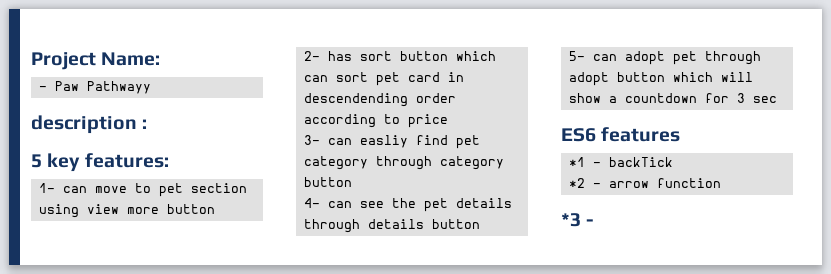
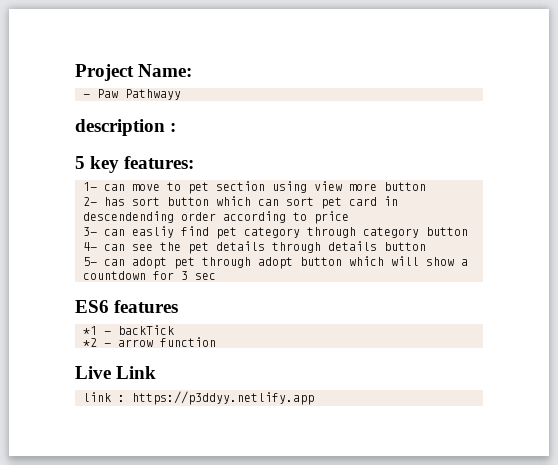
- *3 -
+ Live Link
+ link : https://p3ddyy.netlify.app

